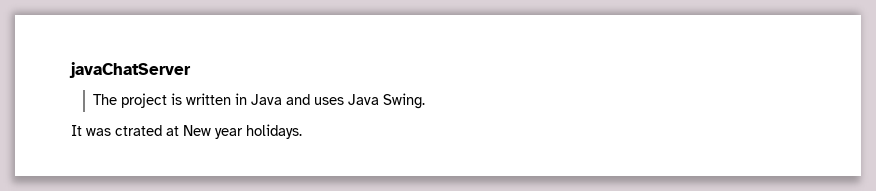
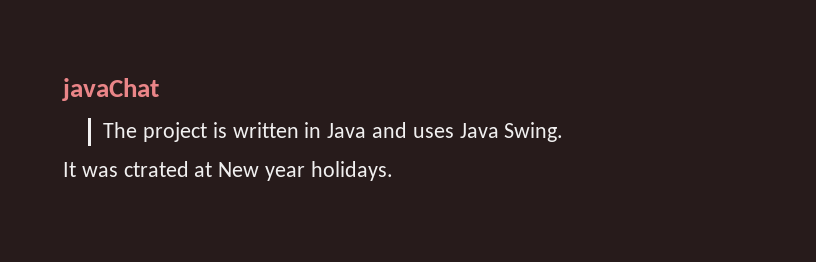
- javaChatServer
+ javaChat

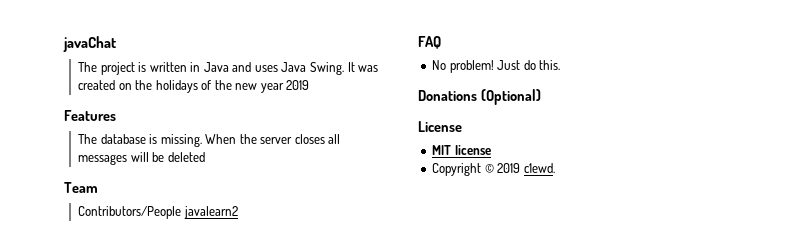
- The project is written in Java and uses Java Swing.
- It was ctrated at New year holidays.
+ The project is written in Java and uses Java Swing. It was created on the holidays of the new year 2019
+ Features
+ The database is missing. When the server closes all messages will be deleted
+ Team
+ Contributors/People javalearn2
+ FAQ
+ No problem! Just do this.
+ Donations (Optional)
+ License
+ MIT license
+ Copyright © 2019 c1ewd.

